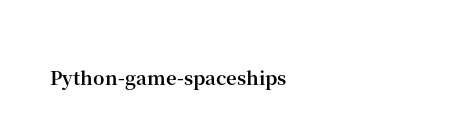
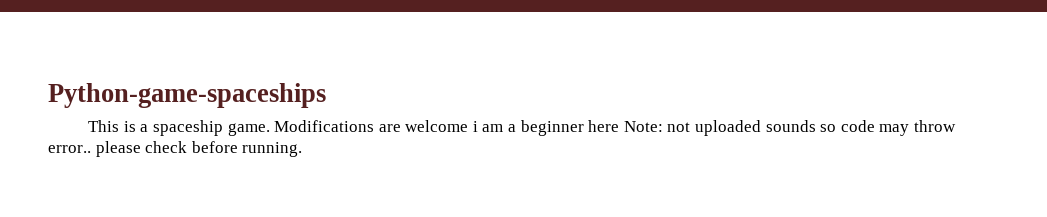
+ This is a spaceship game. Modifications are welcome i am a beginner here Note: not uploaded sounds so code may throw error.. please check before running.

